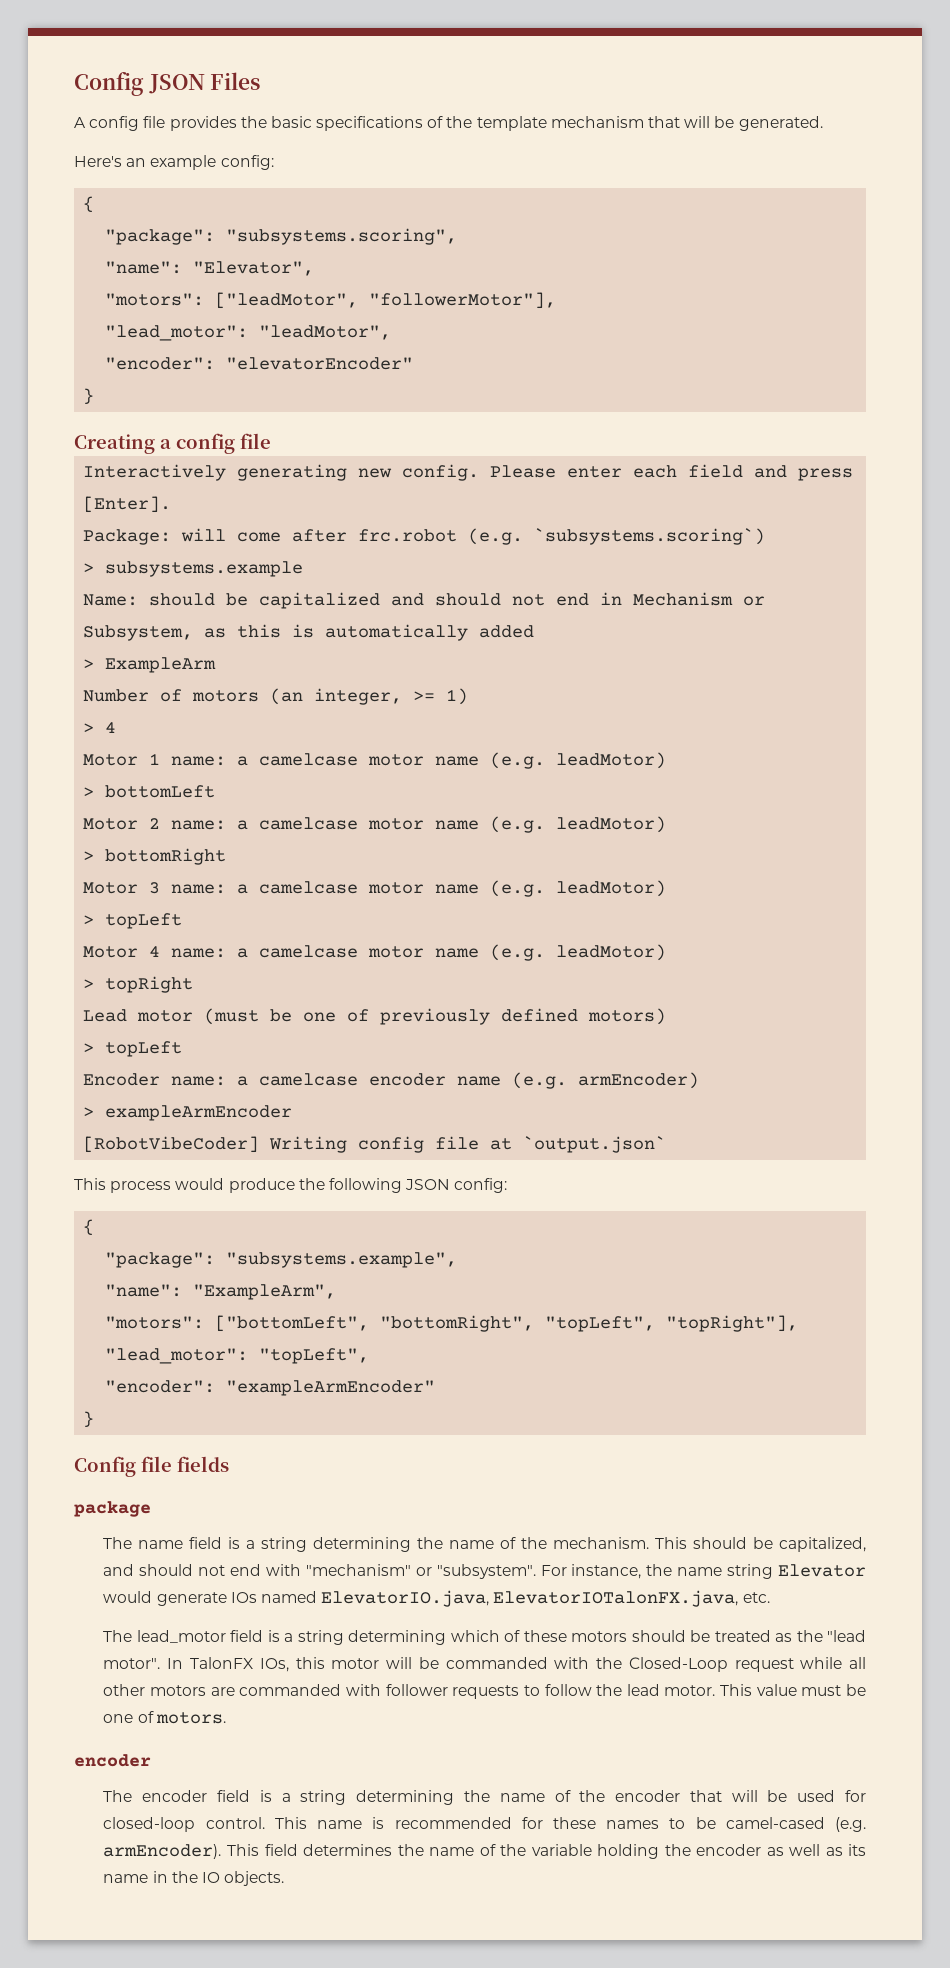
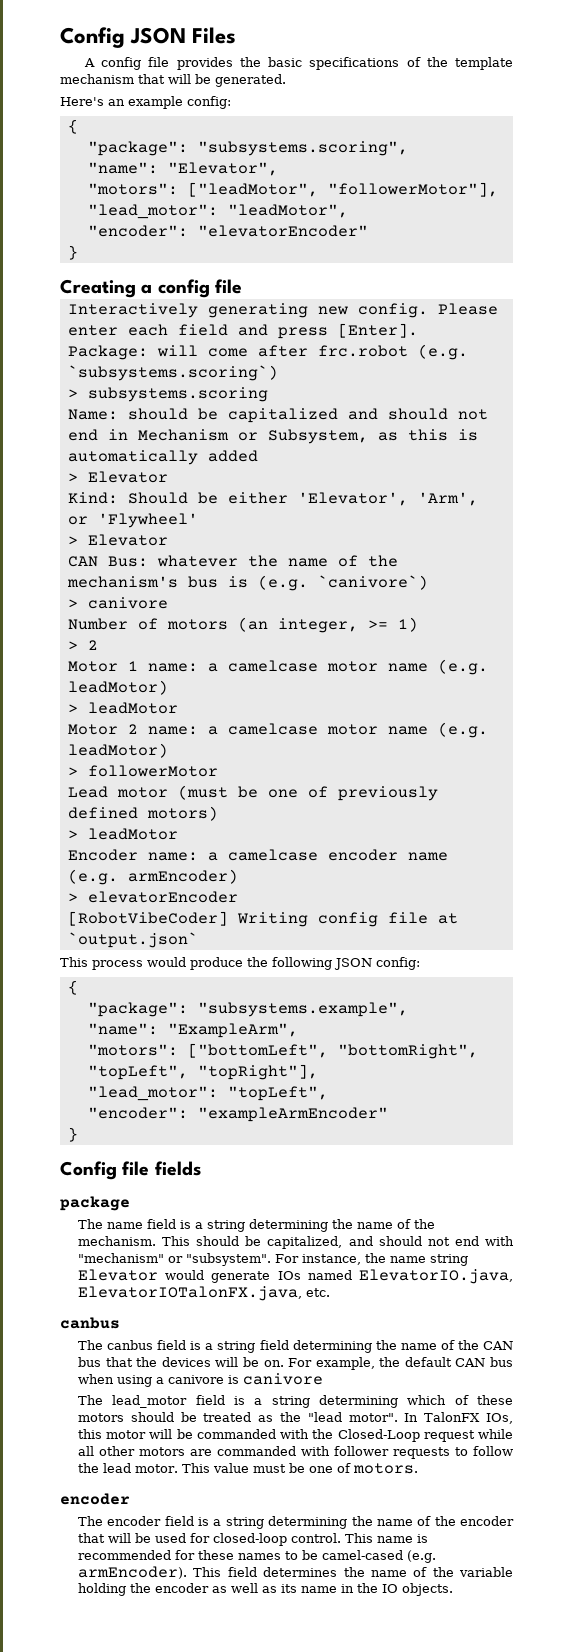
- > subsystems.example
+ > subsystems.scoring
  Name: should be capitalized and should not end in Mechanism or Subsystem, as this is automatically added
- > ExampleArm
+ > Elevator
+ Kind: Should be either 'Elevator', 'Arm', or 'Flywheel'
+ > Elevator
+ CAN Bus: whatever the name of the mechanism's bus is (e.g. `canivore`)
+ > canivore
- > 4
+ > 2
  Motor 1 name: a camelcase motor name (e.g. leadMotor)
- > bottomLeft
+ > leadMotor
- > bottomRight
- Motor 3 name: a camelcase motor name (e.g. leadMotor)
- > topLeft
- Motor 4 name: a camelcase motor name (e.g. leadMotor)
- > topRight
+ > followerMotor
  Lead motor (must be one of previously defined motors)
- > topLeft
+ > leadMotor
- > exampleArmEncoder
+ > elevatorEncoder
  For instance, the name string Elevator would generate IOs named ElevatorIO.java, ElevatorIOTalonFX.java, etc.
+ canbus
+ The canbus field is a string field determining the name of the CAN bus that the devices will be on. For example, the default CAN bus when using a canivore is canivore

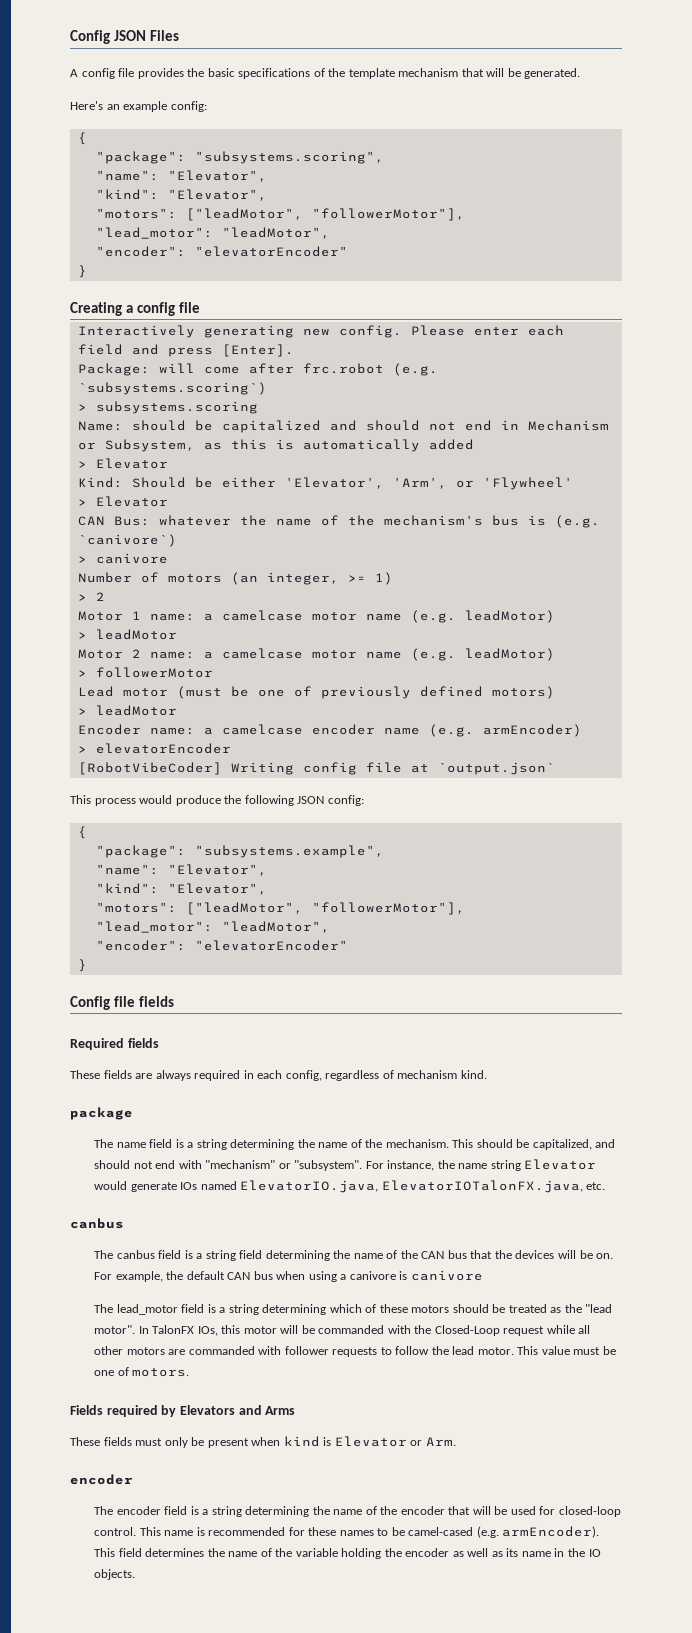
  "package": "subsystems.scoring",
  "name": "Elevator",
+ "kind": "Elevator",
  "package": "subsystems.example",
- "name": "ExampleArm",
- "motors": ["bottomLeft", "bottomRight", "topLeft", "topRight"],
- "lead_motor": "topLeft",
- "encoder": "exampleArmEncoder"
+ "name": "Elevator",
+ "kind": "Elevator",
+ "motors": ["leadMotor", "followerMotor"],
+ "lead_motor": "leadMotor",
+ "encoder": "elevatorEncoder"
+ Required fields
+ These fields are always required in each config, regardless of mechanism kind.
+ Fields required by Elevators and Arms
+ These fields must only be present when kind is Elevator or Arm.

